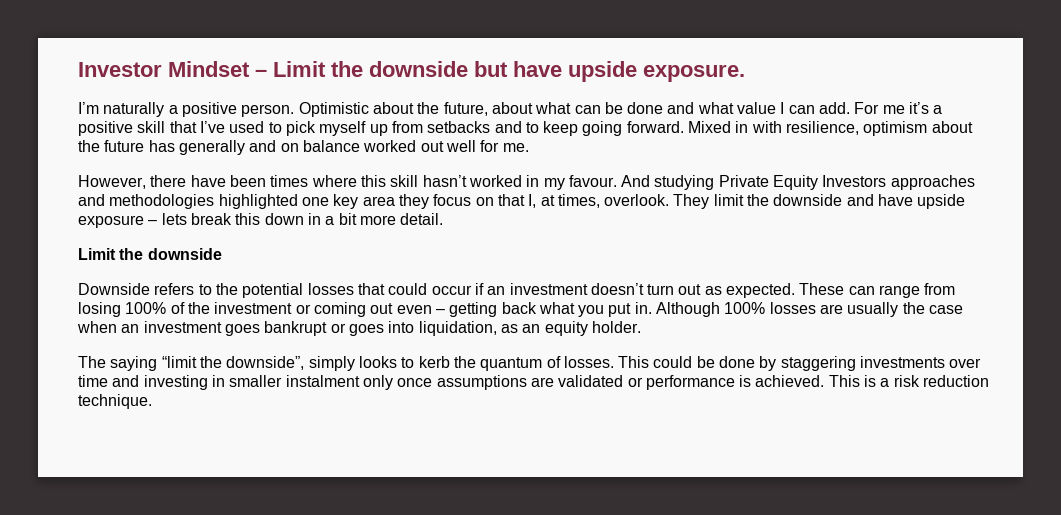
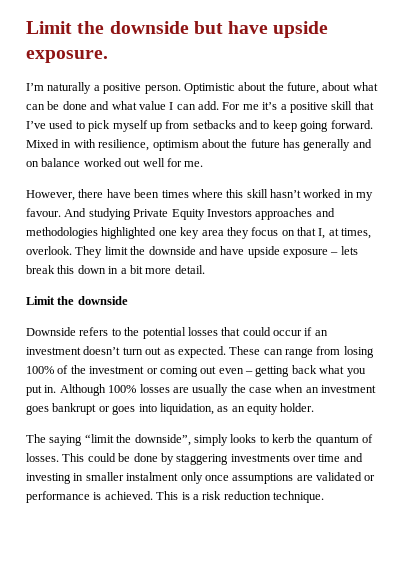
- Investor Mindset – Limit the downside but have upside exposure.
+ Limit the downside but have upside exposure.

